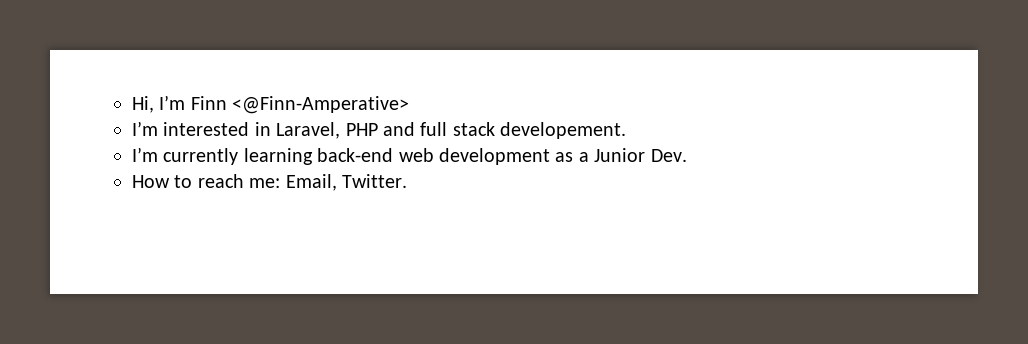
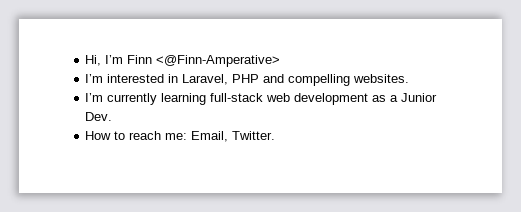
- I’m interested in Laravel, PHP and full stack developement.
+ I’m interested in Laravel, PHP and compelling websites.
- I’m currently learning back-end web development as a Junior Dev.
+ I’m currently learning full-stack web development as a Junior Dev.

